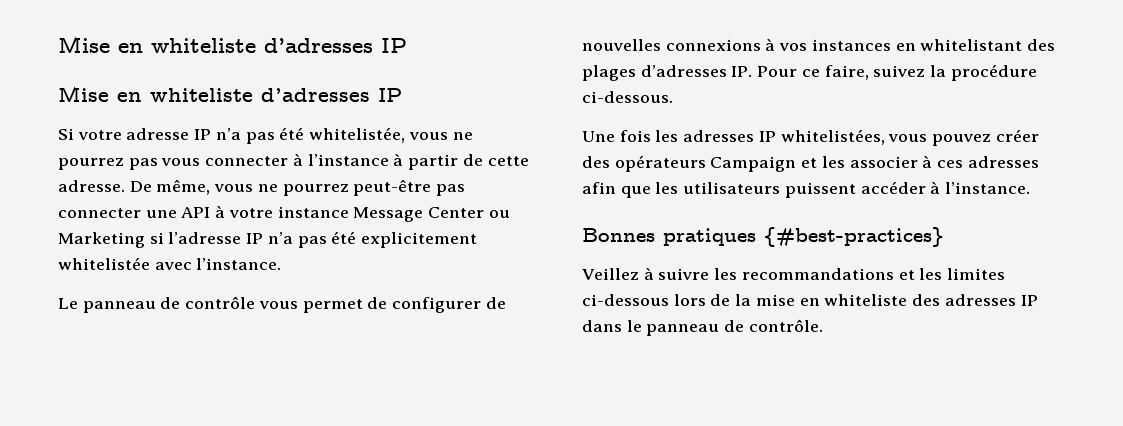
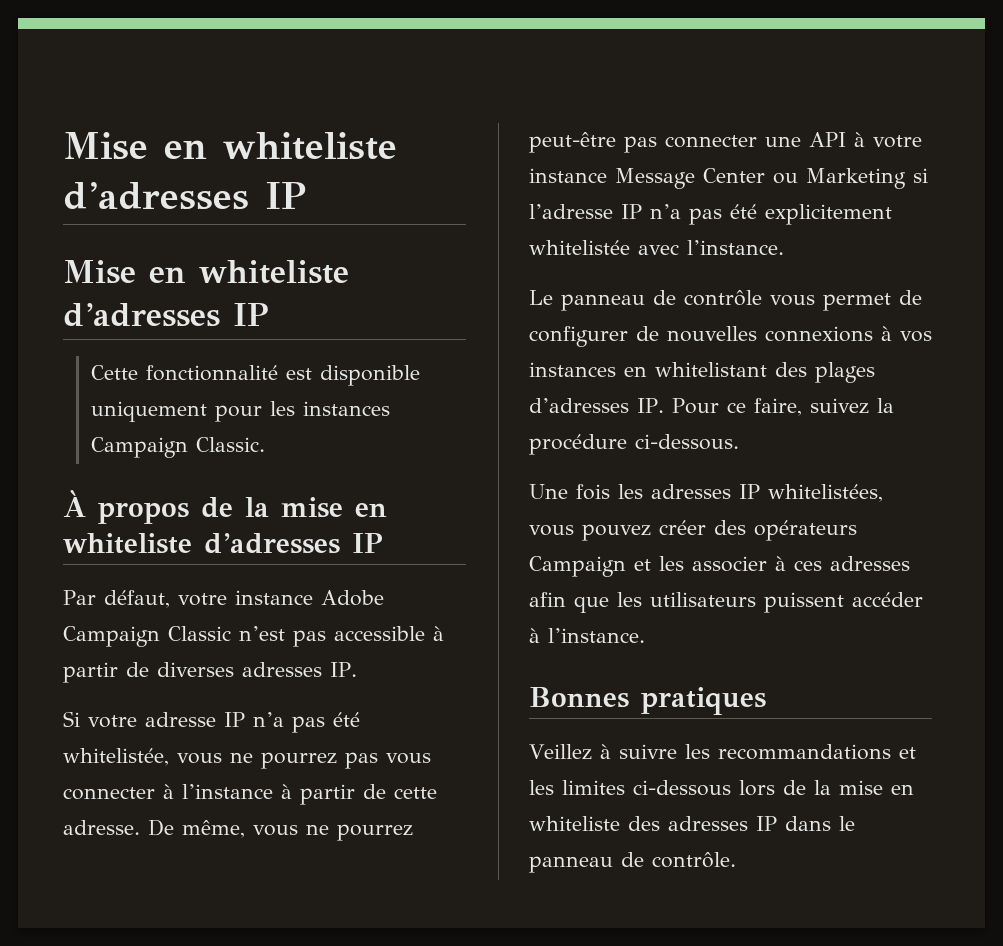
+ Cette fonctionnalité est disponible uniquement pour les instances Campaign Classic.
+ À propos de la mise en whiteliste d’adresses IP
+ Par défaut, votre instance Adobe Campaign Classic n’est pas accessible à partir de diverses adresses IP.
- Bonnes pratiques {#best-practices}
+ Bonnes pratiques

